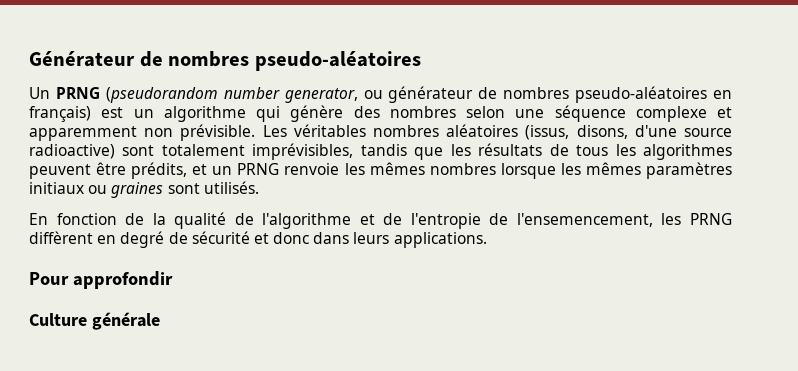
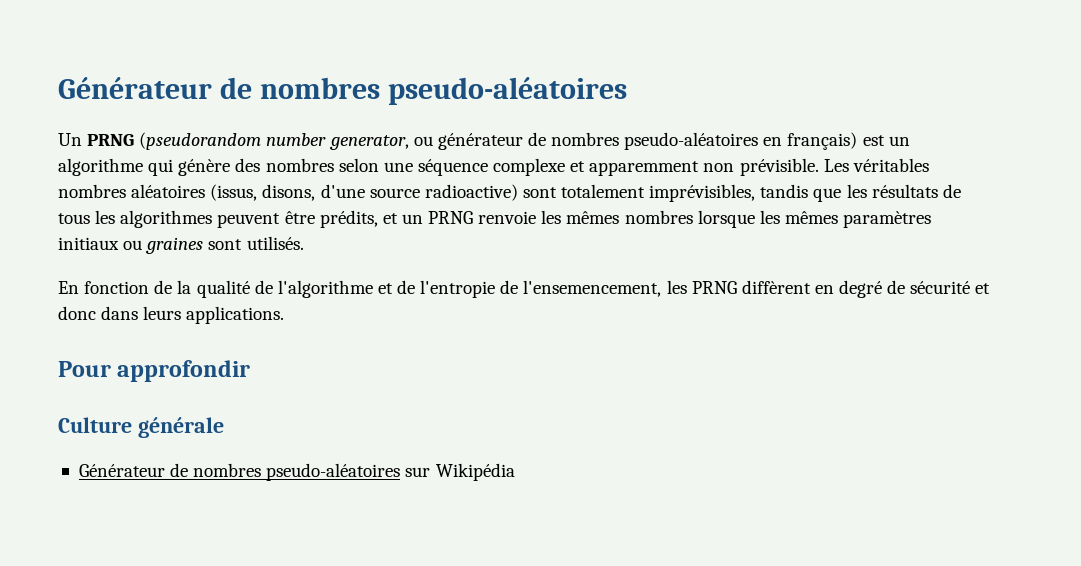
+ Générateur de nombres pseudo-aléatoires sur Wikipédia

